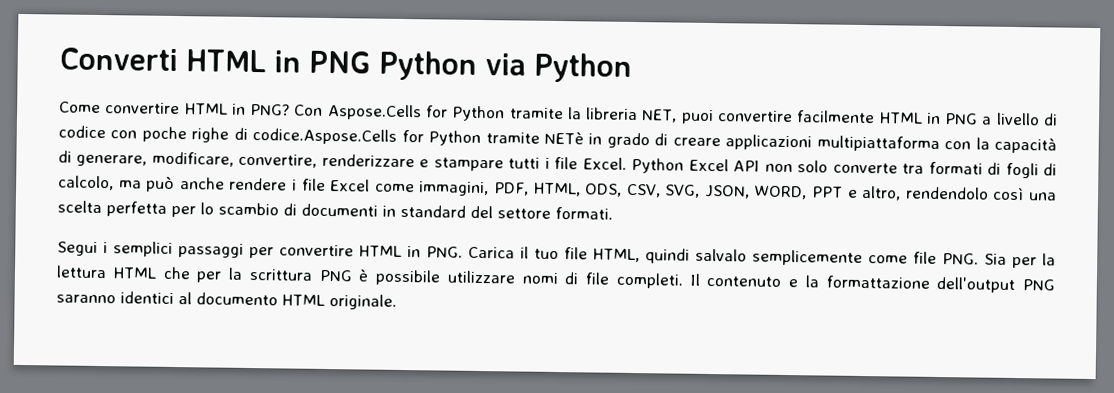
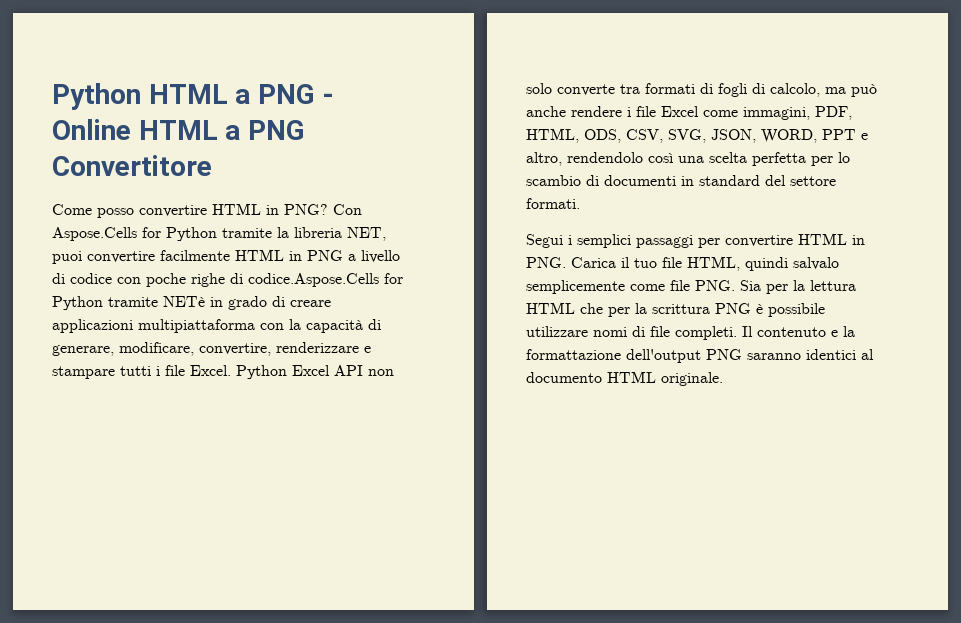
- Converti HTML in PNG Python via Python
+ Python HTML a PNG - Online HTML a PNG Convertitore
- Come convertire HTML in PNG?
+ Come posso convertire HTML in PNG?

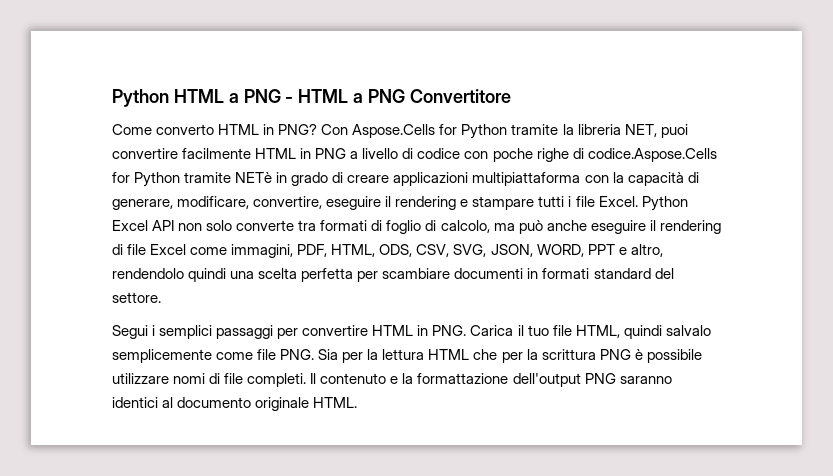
- Python HTML a PNG - Online HTML a PNG Convertitore
+ Python HTML a PNG - HTML a PNG Convertitore
- Come posso convertire HTML in PNG?
+ Come converto HTML in PNG?
- Con Aspose.Cells for Python tramite la libreria NET, puoi convertire facilmente HTML in PNG a livello di codice con poche righe di codice.Aspose.Cells for Python tramite NETè in grado di creare applicazioni multipiattaforma con la capacità di generare, modificare, convertire, renderizzare e stampare tutti i file Excel.
+ Con Aspose.Cells for Python tramite la libreria NET, puoi convertire facilmente HTML in PNG a livello di codice con poche righe di codice.Aspose.Cells for Python tramite NETè in grado di creare applicazioni multipiattaforma con la capacità di generare, modificare, convertire, eseguire il rendering e stampare tutti i file Excel.
- Python Excel API non solo converte tra formati di fogli di calcolo, ma può anche rendere i file Excel come immagini, PDF, HTML, ODS, CSV, SVG, JSON, WORD, PPT e altro, rendendolo così una scelta perfetta per lo scambio di documenti in standard del settore formati.
+ Python Excel API non solo converte tra formati di foglio di calcolo, ma può anche eseguire il rendering di file Excel come immagini, PDF, HTML, ODS, CSV, SVG, JSON, WORD, PPT e altro, rendendolo quindi una scelta perfetta per scambiare documenti in formati standard del settore.
- Il contenuto e la formattazione dell'output PNG saranno identici al documento HTML originale.
+ Il contenuto e la formattazione dell'output PNG saranno identici al documento originale HTML.

